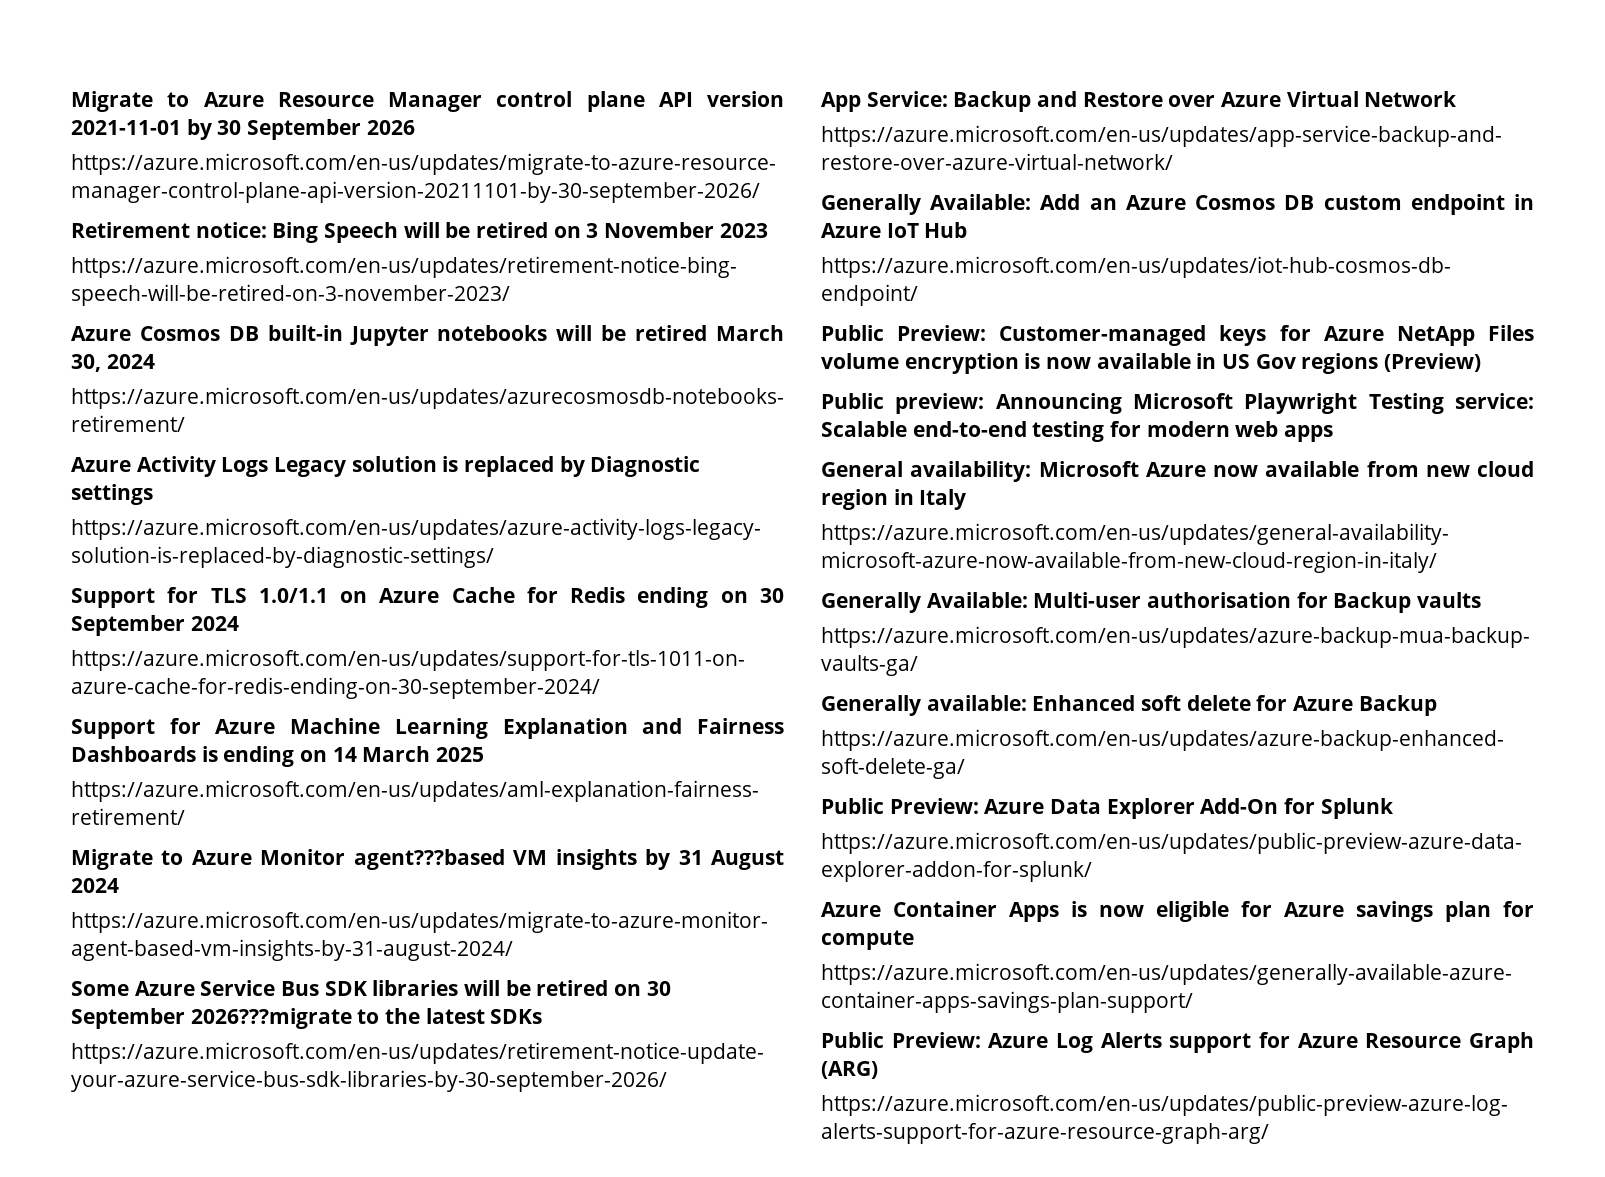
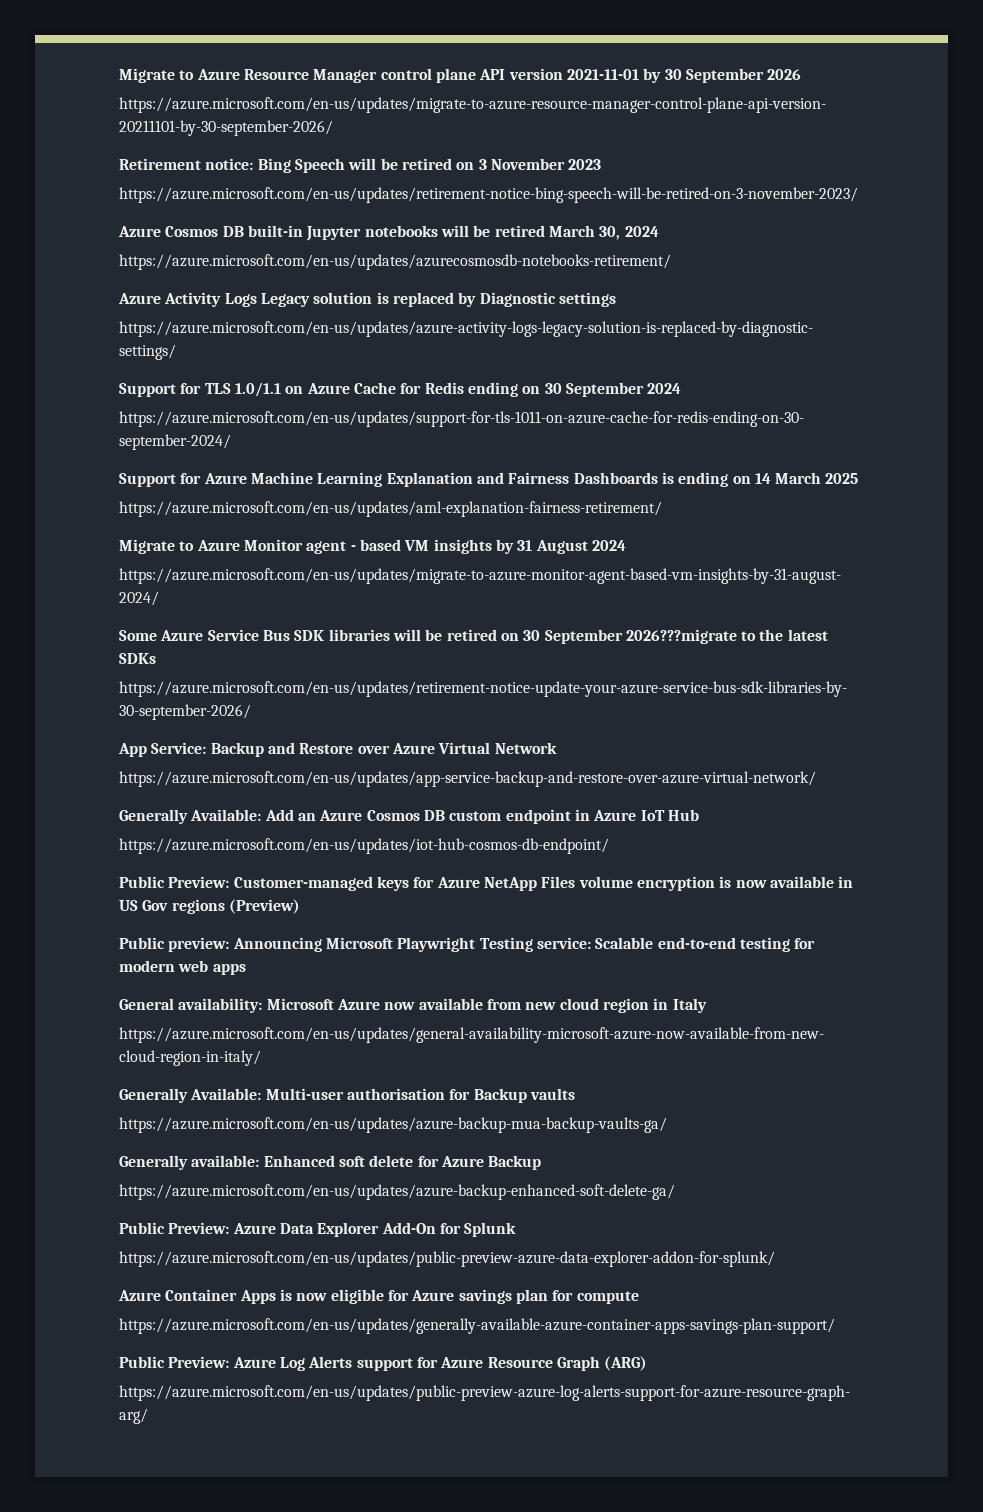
- Migrate to Azure Monitor agent???based VM insights by 31 August 2024
+ Migrate to Azure Monitor agent - based VM insights by 31 August 2024

